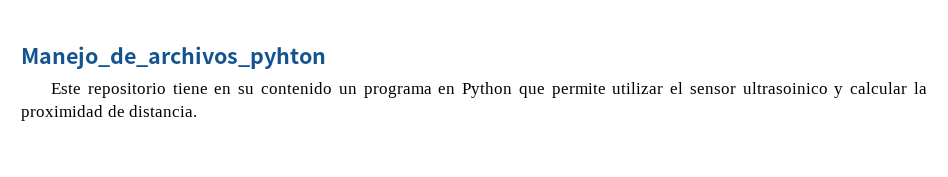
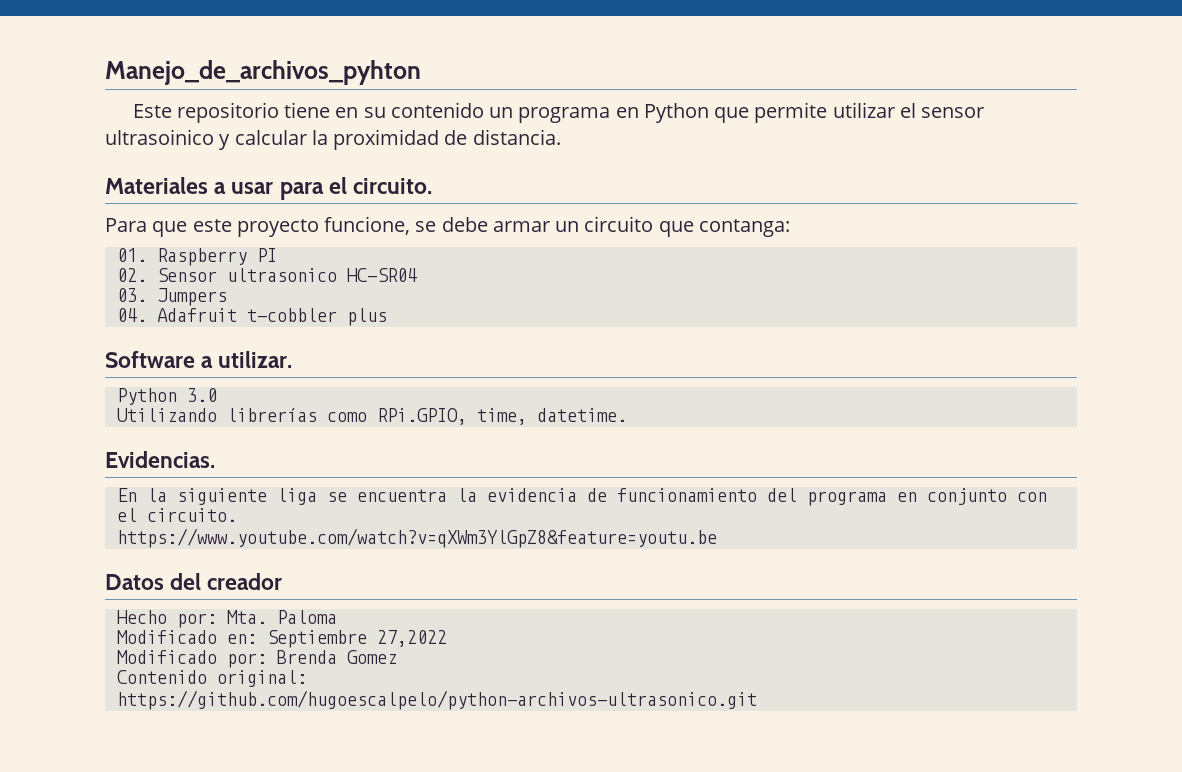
+ Materiales a usar para el circuito.
+ Para que este proyecto funcione, se debe armar un circuito que contanga:
+ 01. Raspberry PI
+ 02. Sensor ultrasonico HC-SR04
+ 03. Jumpers
+ 04. Adafruit t-cobbler plus
+ Software a utilizar.
+ Python 3.0
+ Utilizando librerías como RPi.GPIO, time, datetime.
+ Evidencias.
+ En la siguiente liga se encuentra la evidencia de funcionamiento del programa en conjunto con el circuito.
+ https://www.youtube.com/watch?v=qXWm3YlGpZ8&feature=youtu.be
+ Datos del creador
+ Hecho por: Mta. Paloma
+ Modificado en: Septiembre 27,2022
+ Modificado por: Brenda Gomez
+ Contenido original:
+ https://github.com/hugoescalpelo/python-archivos-ultrasonico.git

